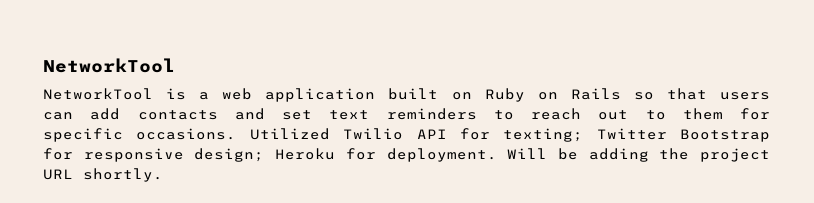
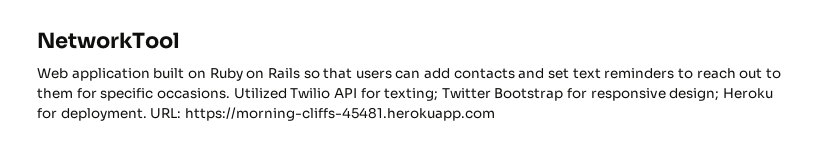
- NetworkTool is a web application built on Ruby on Rails so that users can add contacts and set text reminders to reach out to them for specific occasions.
+ Web application built on Ruby on Rails so that users can add contacts and set text reminders to reach out to them for specific occasions.
- Will be adding the project URL shortly.
+ URL: https://morning-cliffs-45481.herokuapp.com

